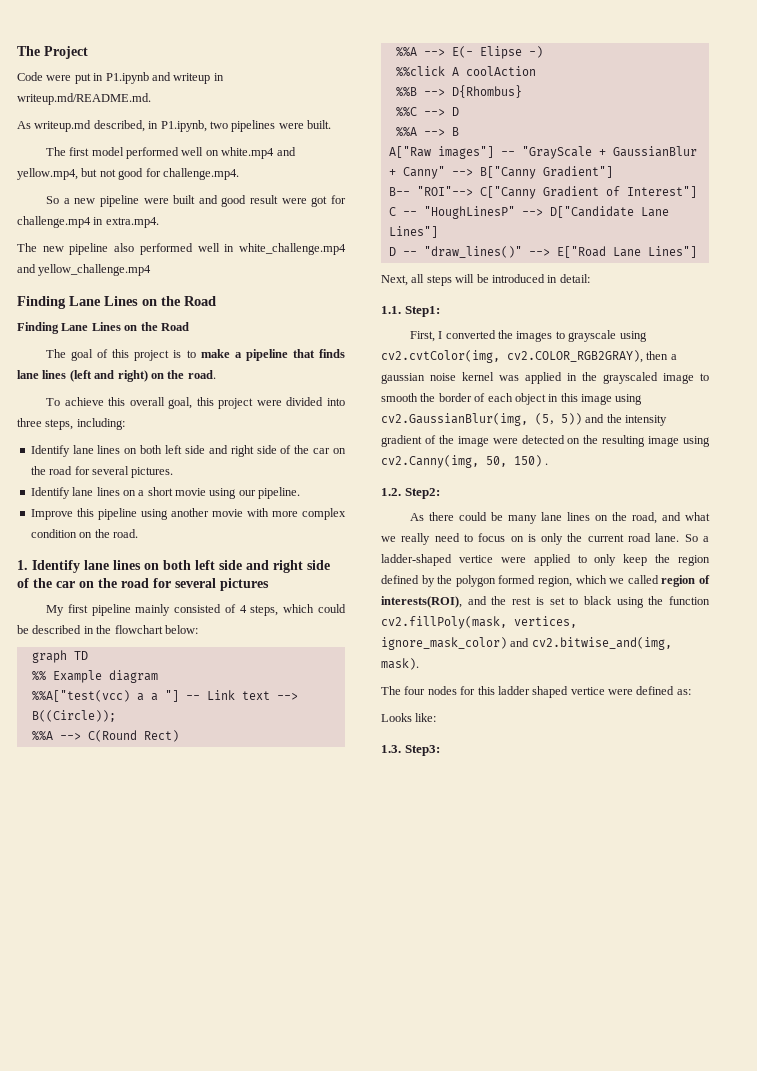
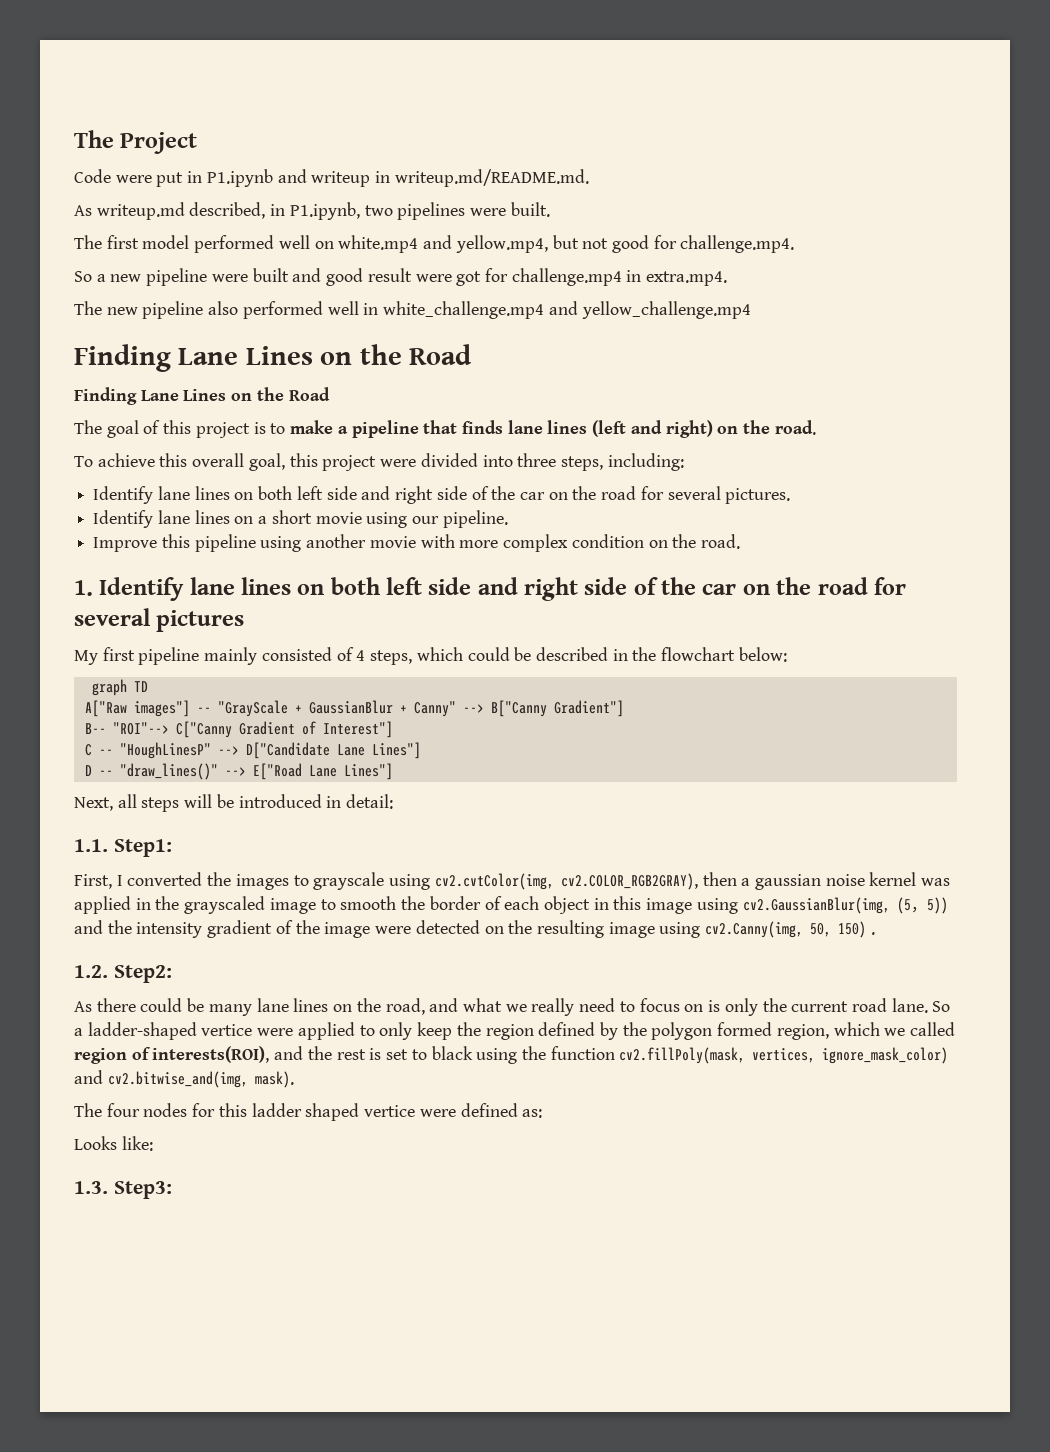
- %% Example diagram
- %%A["test(vcc) a a "] -- Link text --> B((Circle));
- %%A --> C(Round Rect)
- %%A --> E(- Elipse -)
- %%click A coolAction
- %%B --> D{Rhombus}
- %%C --> D
- %%A --> B

